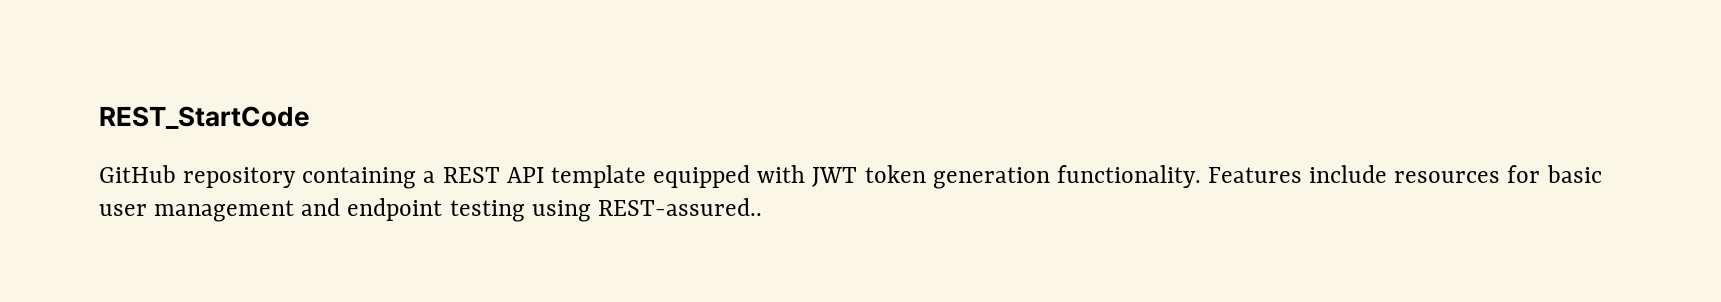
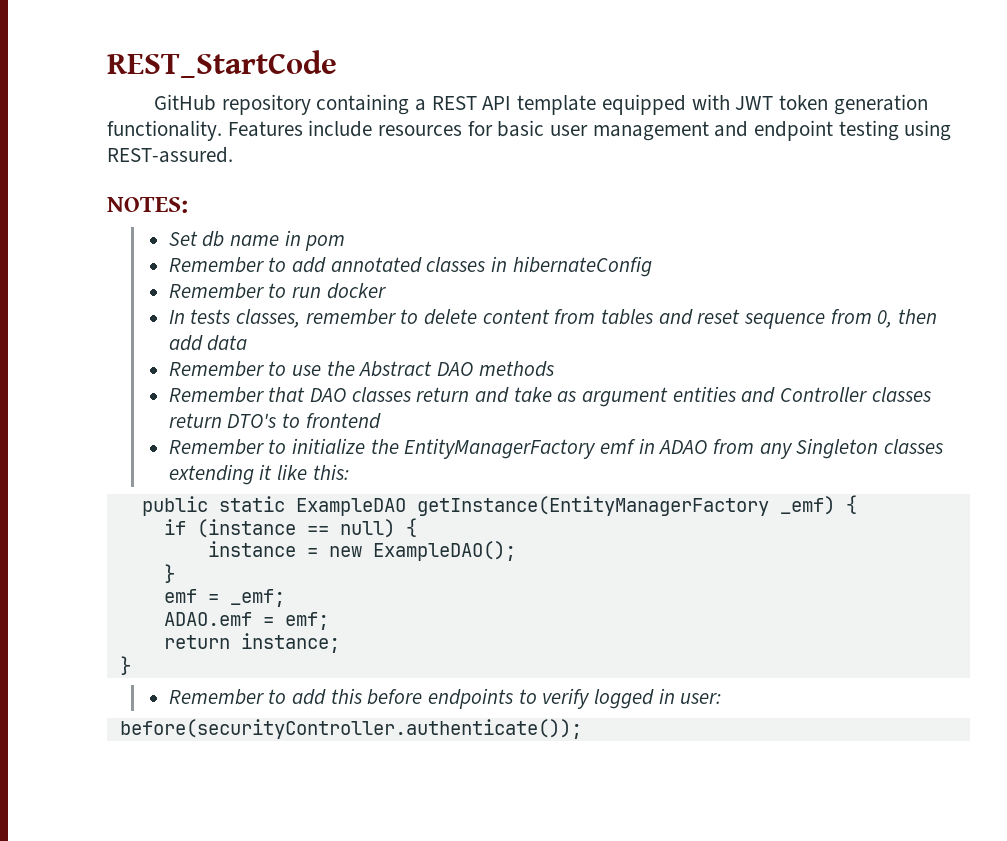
- Features include resources for basic user management and endpoint testing using REST-assured..
+ Features include resources for basic user management and endpoint testing using REST-assured.
+ NOTES:
+ Set db name in pom
+ Remember to add annotated classes in hibernateConfig
+ Remember to run docker
+ In tests classes, remember to delete content from tables and reset sequence from 0, then add data
+ Remember to use the Abstract DAO methods
+ Remember that DAO classes return and take as argument entities and Controller classes return DTO's to frontend
+ Remember to initialize the EntityManagerFactory emf in ADAO from any Singleton classes extending it like this:
+ public static ExampleDAO getInstance(EntityManagerFactory _emf) {
+ if (instance == null) {
+ instance = new ExampleDAO();
+ }
+ emf = _emf;
+ ADAO.emf = emf;
+ return instance;
+ }
+ Remember to add this before endpoints to verify logged in user:
+ before(securityController.authenticate());

